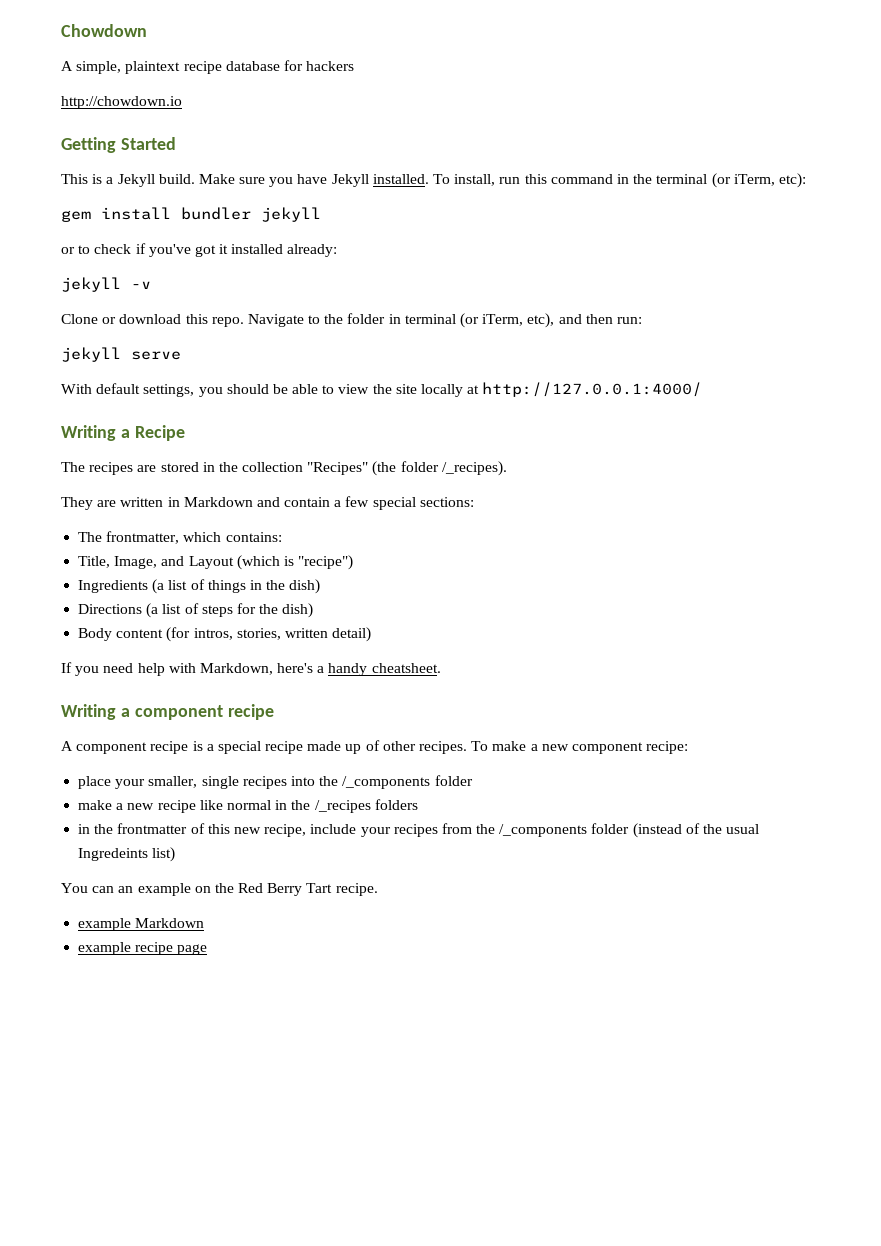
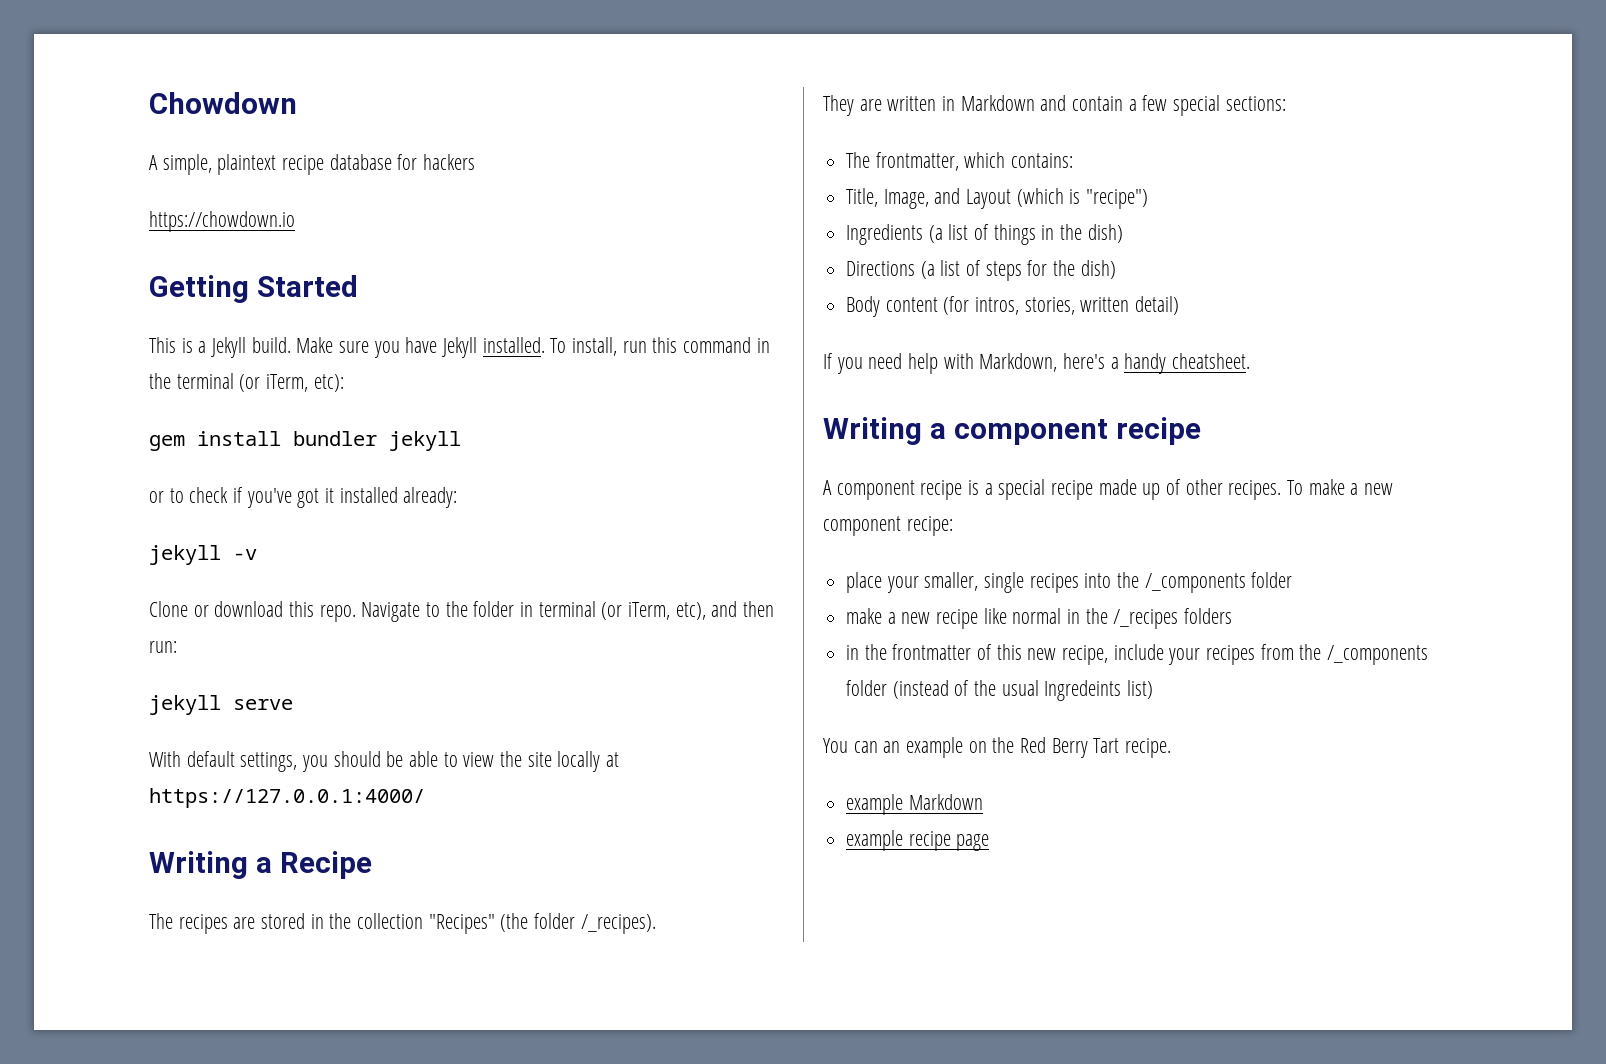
- http://chowdown.io
+ https://chowdown.io
- With default settings, you should be able to view the site locally at http://127.0.0.1:4000/
+ With default settings, you should be able to view the site locally at https://127.0.0.1:4000/

